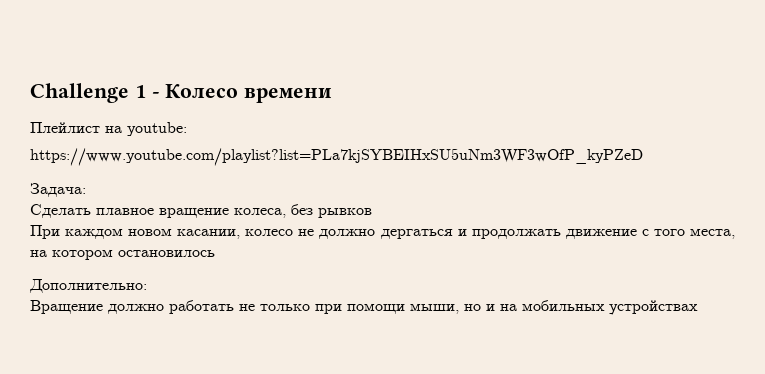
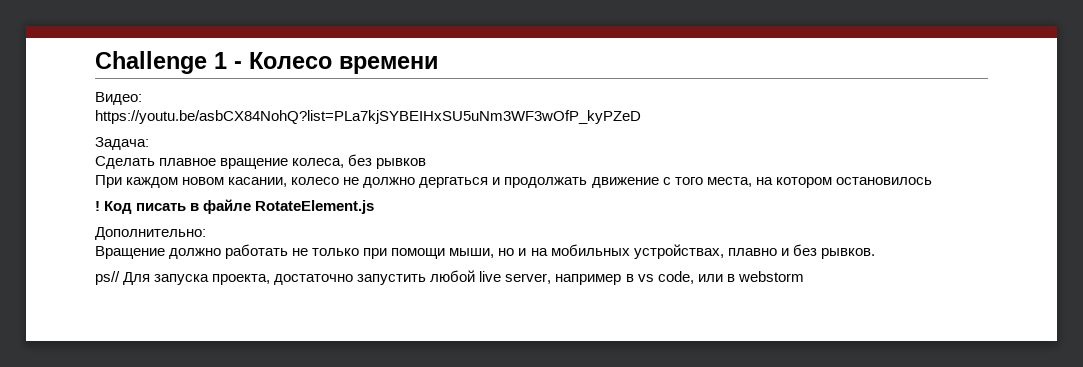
- Плейлист на youtube:
- https://www.youtube.com/playlist?list=PLa7kjSYBEIHxSU5uNm3WF3wOfP_kyPZeD
+ Видео:
+ https://youtu.be/asbCX84NohQ?list=PLa7kjSYBEIHxSU5uNm3WF3wOfP_kyPZeD
+ ! Код писать в файле RotateElement.js
- Вращение должно работать не только при помощи мыши, но и на мобильных устройствах
+ Вращение должно работать не только при помощи мыши, но и на мобильных устройствах, плавно и без рывков.
+ ps// Для запуска проекта, достаточно запустить любой live server, например в vs code, или в webstorm

